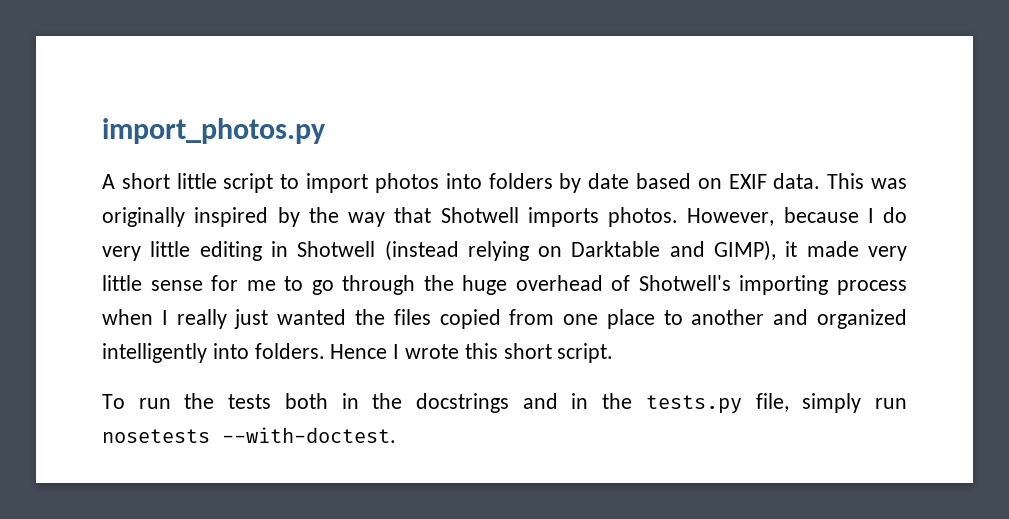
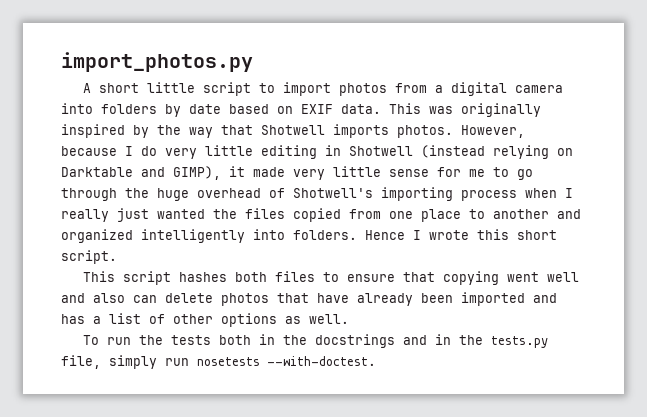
- A short little script to import photos into folders by date based on EXIF data.
+ A short little script to import photos from a digital camera into folders by date based on EXIF data.
+ This script hashes both files to ensure that copying went well and also can delete photos that have already been imported and has a list of other options as well.

